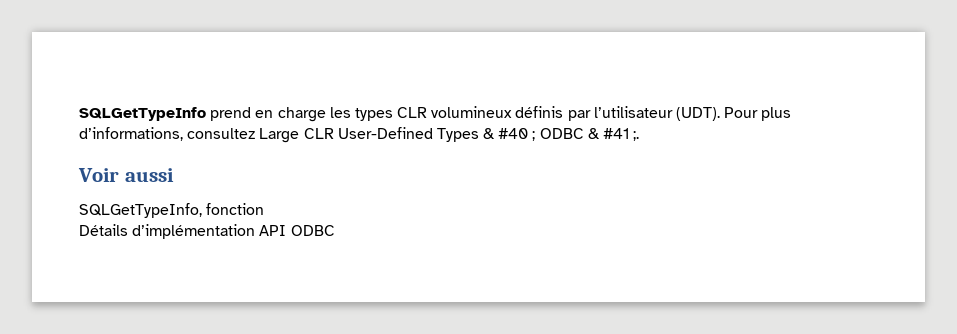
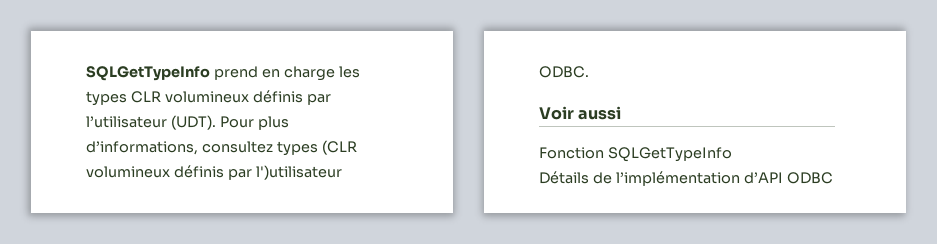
- Pour plus d’informations, consultez Large CLR User-Defined Types & #40 ; ODBC & #41 ;.
+ Pour plus d’informations, consultez types (CLR volumineux définis par l')utilisateur ODBC.
- SQLGetTypeInfo, fonction
+ Fonction SQLGetTypeInfo
- Détails d’implémentation API ODBC
+ Détails de l’implémentation d’API ODBC

